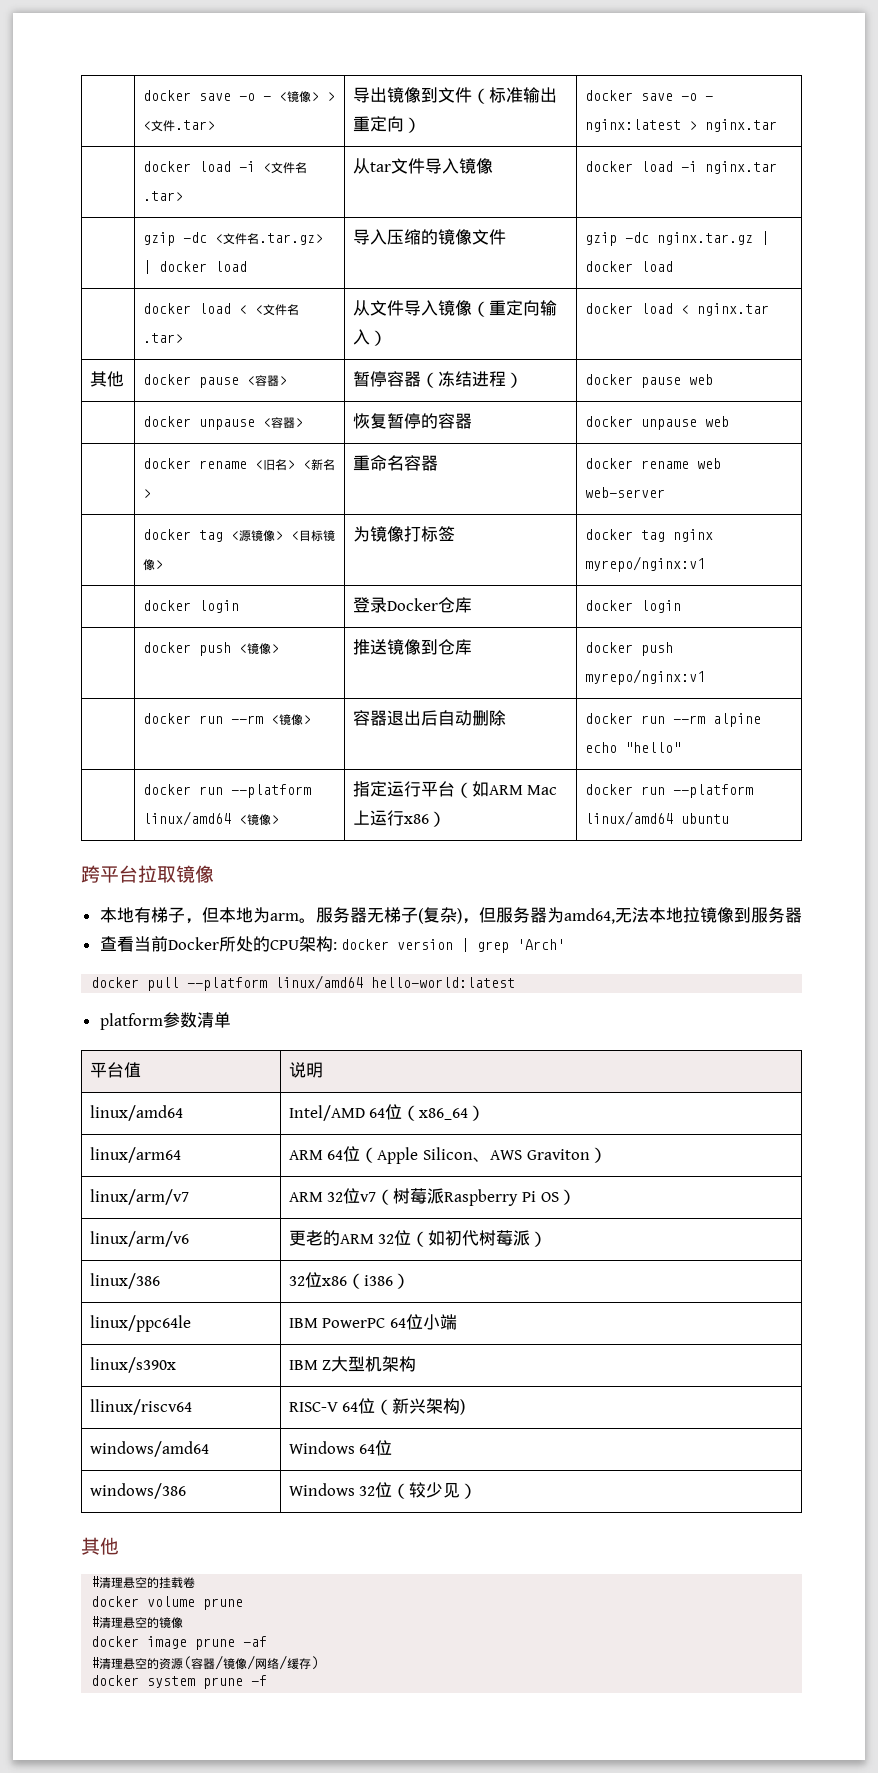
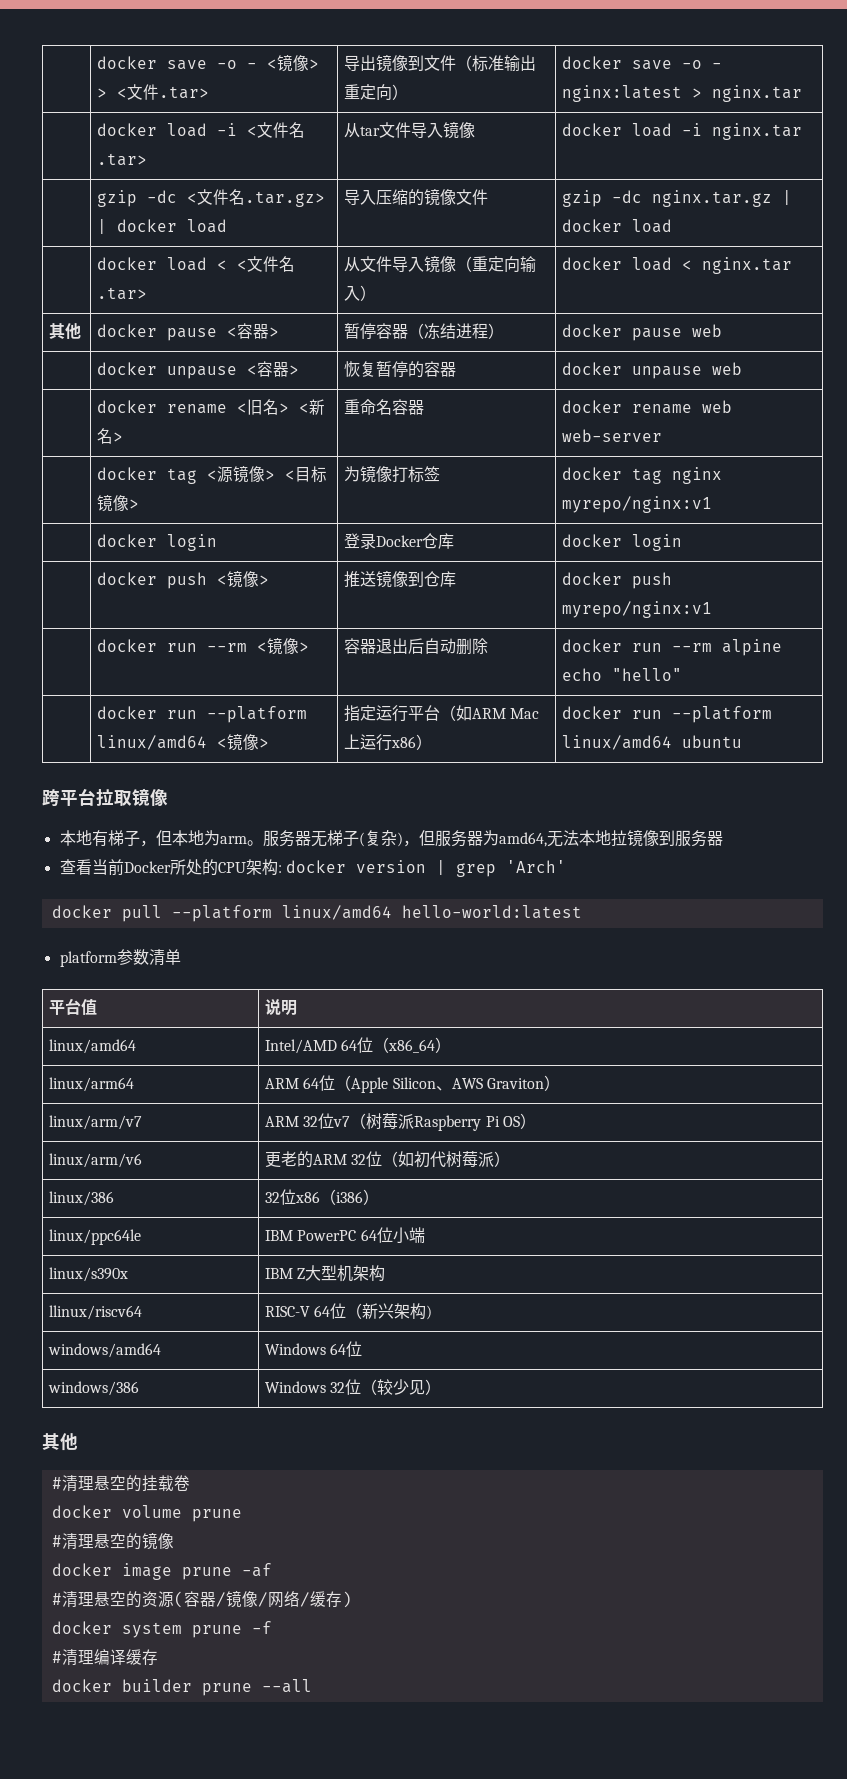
+ #清理编译缓存
+ docker builder prune --all

